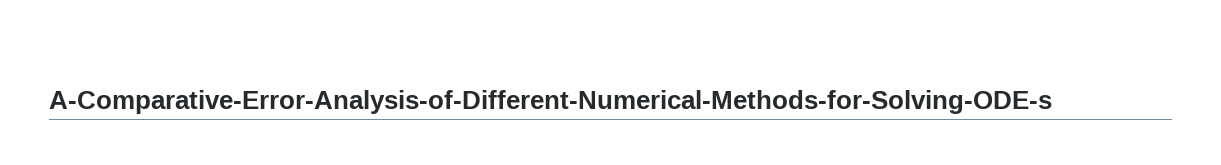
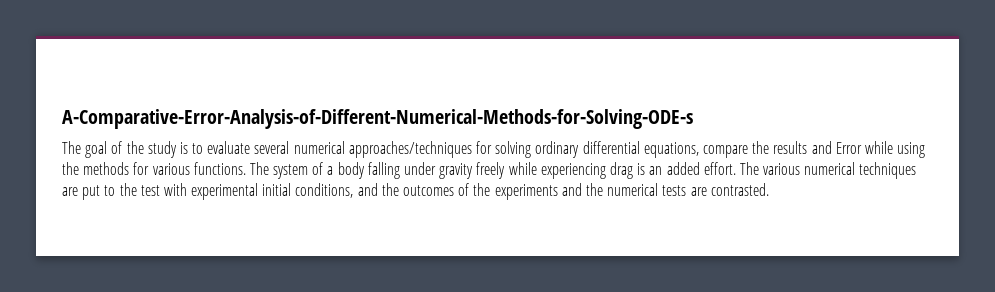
+ The goal of the study is to evaluate several numerical approaches/techniques for solving ordinary differential equations, compare the results and Error while using the methods for various functions. The system of a body falling under gravity freely while experiencing drag is an added effort. The various numerical techniques are put to the test with experimental initial conditions, and the outcomes of the experiments and the numerical tests are contrasted.

